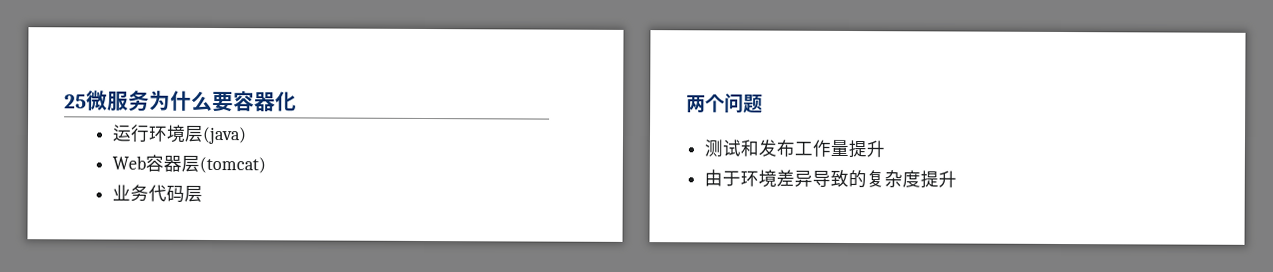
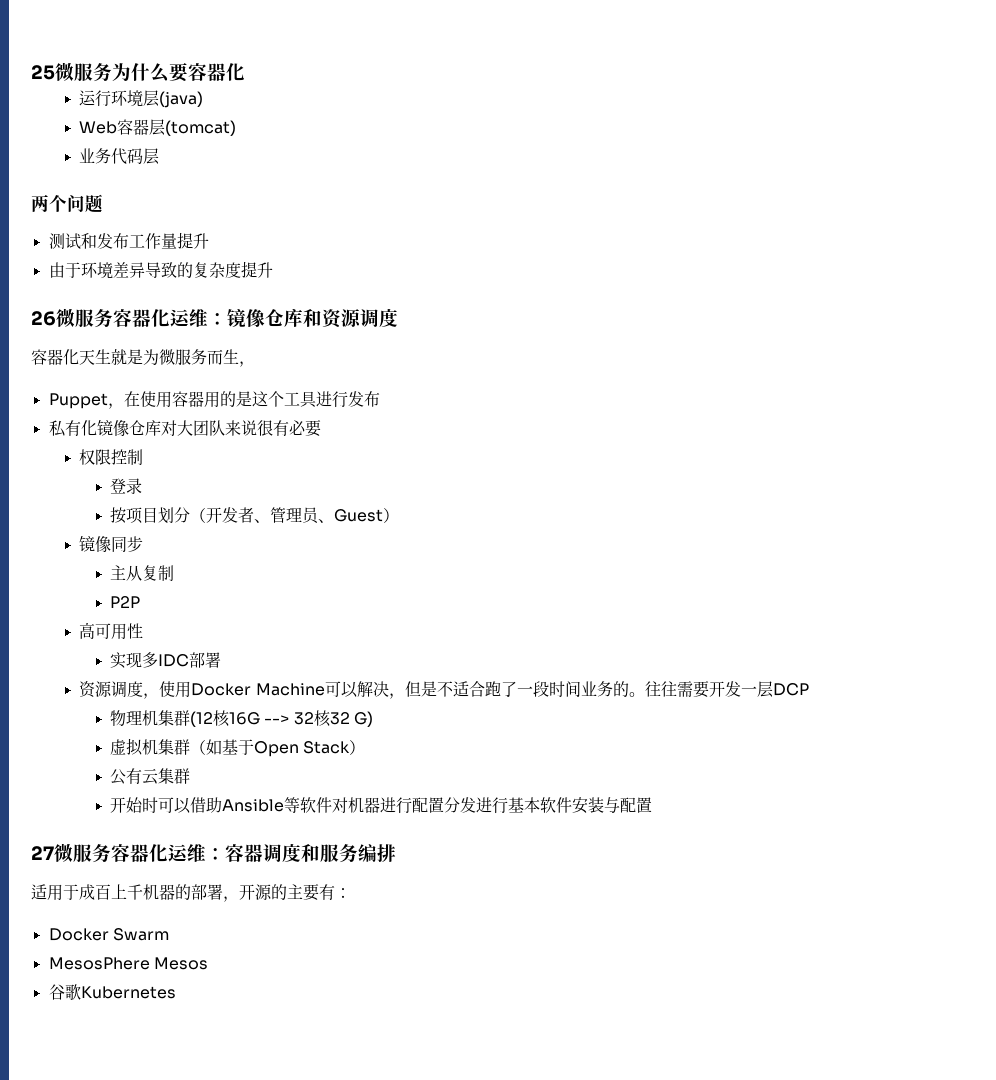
+ 26微服务容器化运维：镜像仓库和资源调度
+ 容器化天生就是为微服务而生，
+ Puppet，在使用容器用的是这个工具进行发布
+ 私有化镜像仓库对大团队来说很有必要
+ 权限控制
+ 登录
+ 按项目划分（开发者、管理员、Guest）
+ 镜像同步
+ 主从复制
+ P2P
+ 高可用性
+ 实现多IDC部署
+ 资源调度，使用Docker Machine可以解决，但是不适合跑了一段时间业务的。往往需要开发一层DCP
+ 物理机集群(12核16G --> 32核32 G)
+ 虚拟机集群（如基于Open Stack）
+ 公有云集群
+ 开始时可以借助Ansible等软件对机器进行配置分发进行基本软件安装与配置
+ 27微服务容器化运维：容器调度和服务编排
+ 适用于成百上千机器的部署，开源的主要有：
+ Docker Swarm
+ MesosPhere Mesos
+ 谷歌Kubernetes

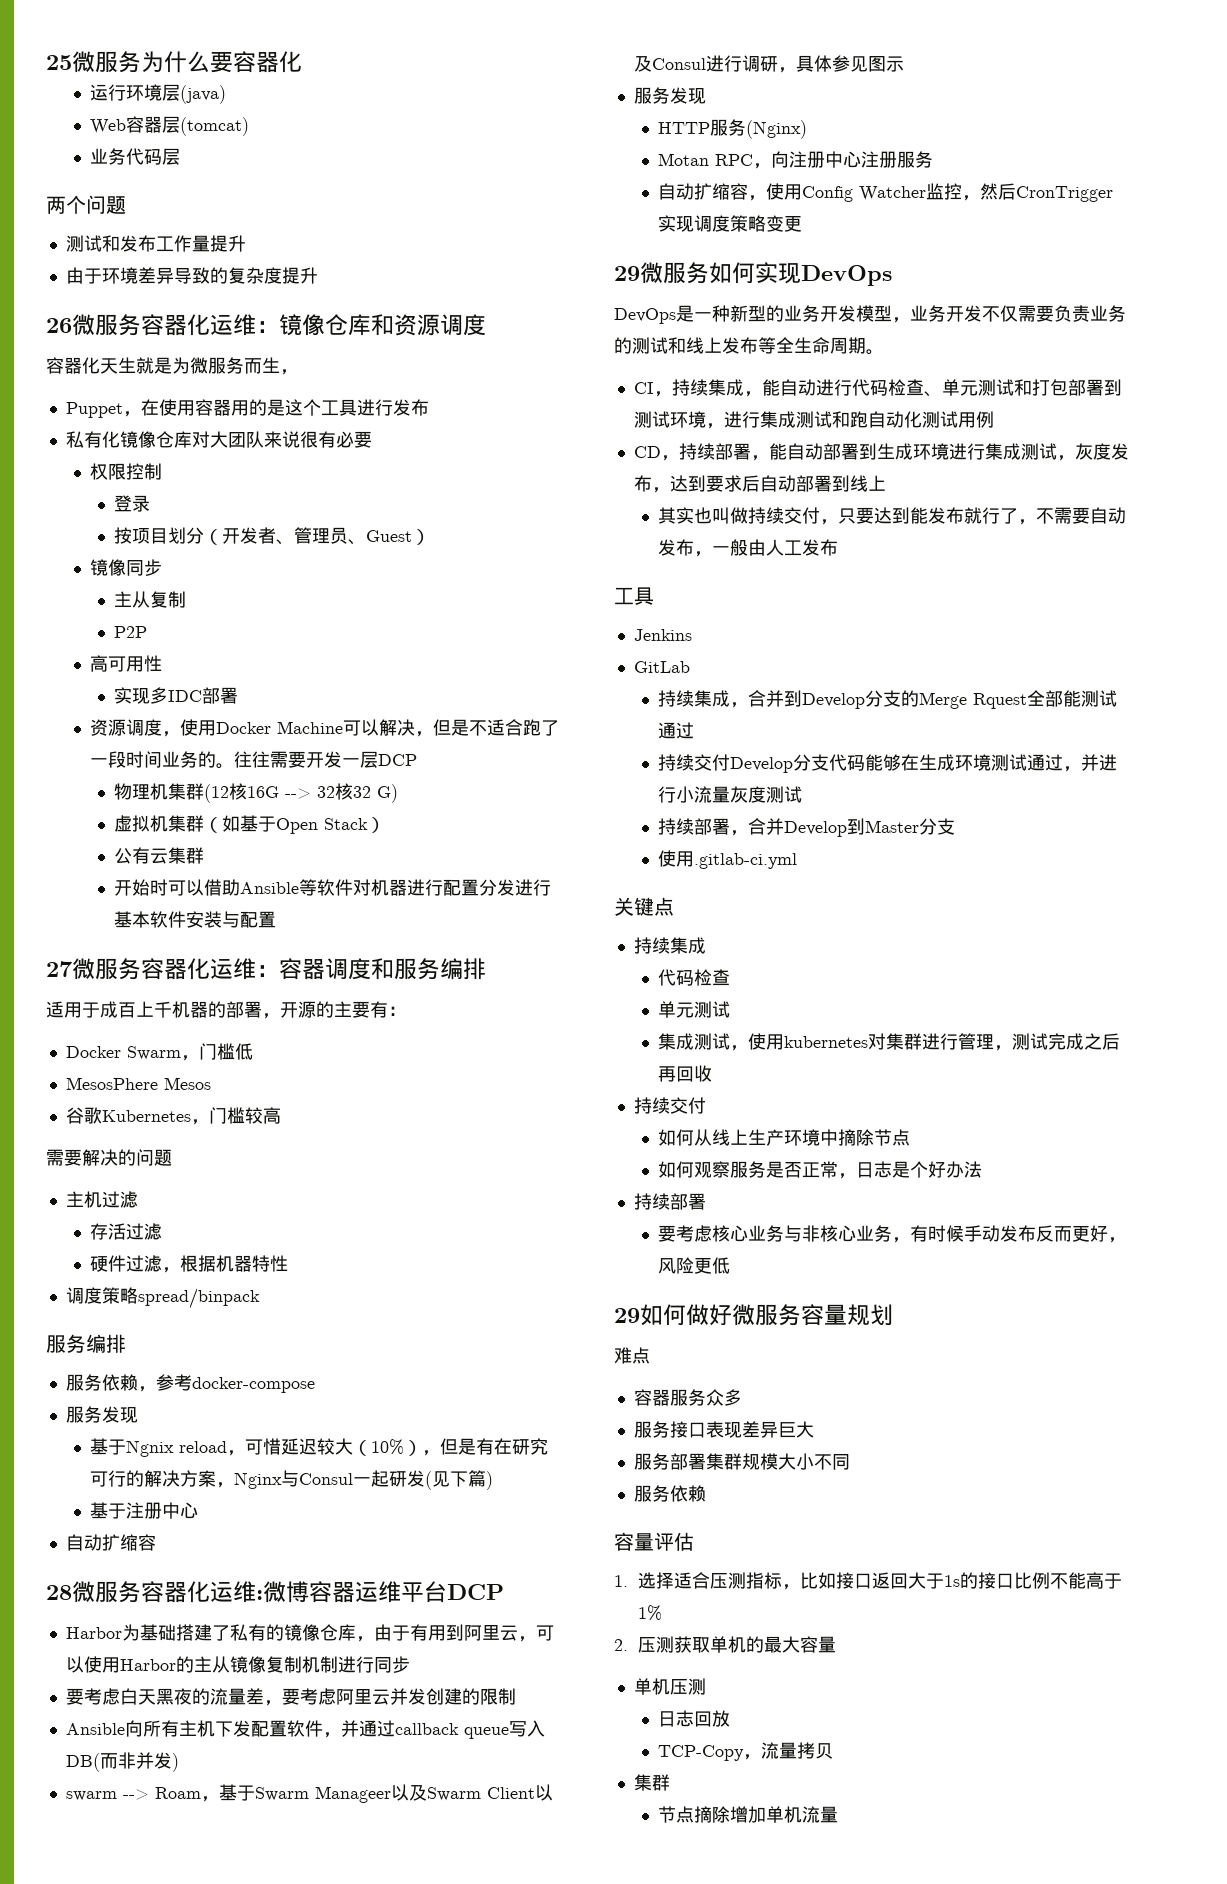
- Docker Swarm
+ Docker Swarm，门槛低
- 谷歌Kubernetes
+ 谷歌Kubernetes，门槛较高
+ 需要解决的问题
+ 主机过滤
+ 存活过滤
+ 硬件过滤，根据机器特性
+ 调度策略spread/binpack
+ 服务编排
+ 服务依赖，参考docker-compose
+ 服务发现
+ 基于Ngnix reload，可惜延迟较大（10%），但是有在研究可行的解决方案，Nginx与Consul一起研发(见下篇)
+ 基于注册中心
+ 自动扩缩容
+ 28微服务容器化运维:微博容器运维平台DCP
+ Harbor为基础搭建了私有的镜像仓库，由于有用到阿里云，可以使用Harbor的主从镜像复制机制进行同步
+ 要考虑白天黑夜的流量差，要考虑阿里云并发创建的限制
+ Ansible向所有主机下发配置软件，并通过callback queue写入DB(而非并发)
+ swarm --> Roam，基于Swarm Manageer以及Swarm Client以及Consul进行调研，具体参见图示
+ 服务发现
+ HTTP服务(Nginx)
+ Motan RPC，向注册中心注册服务
+ 自动扩缩容，使用Config Watcher监控，然后CronTrigger实现调度策略变更
+ 29微服务如何实现DevOps
+ DevOps是一种新型的业务开发模型，业务开发不仅需要负责业务的测试和线上发布等全生命周期。
+ CI，持续集成，能自动进行代码检查、单元测试和打包部署到测试环境，进行集成测试和跑自动化测试用例
+ CD，持续部署，能自动部署到生成环境进行集成测试，灰度发布，达到要求后自动部署到线上
+ 其实也叫做持续交付，只要达到能发布就行了，不需要自动发布，一般由人工发布
+ 工具
+ Jenkins
+ GitLab
+ 持续集成，合并到Develop分支的Merge Rquest全部能测试通过
+ 持续交付Develop分支代码能够在生成环境测试通过，并进行小流量灰度测试
+ 持续部署，合并Develop到Master分支
+ 使用.gitlab-ci.yml
+ 关键点
+ 持续集成
+ 代码检查
+ 单元测试
+ 集成测试，使用kubernetes对集群进行管理，测试完成之后再回收
+ 持续交付
+ 如何从线上生产环境中摘除节点
+ 如何观察服务是否正常，日志是个好办法
+ 持续部署
+ 要考虑核心业务与非核心业务，有时候手动发布反而更好，风险更低
+ 29如何做好微服务容量规划
+ 难点
+ 容器服务众多
+ 服务接口表现差异巨大
+ 服务部署集群规模大小不同
+ 服务依赖
+ 容量评估
+ 1.选择适合压测指标，比如接口返回大于1s的接口比例不能高于1%
+ 2.压测获取单机的最大容量
+ 单机压测
+ 日志回放
+ TCP-Copy，流量拷贝
+ 集群
+ 节点摘除增加单机流量

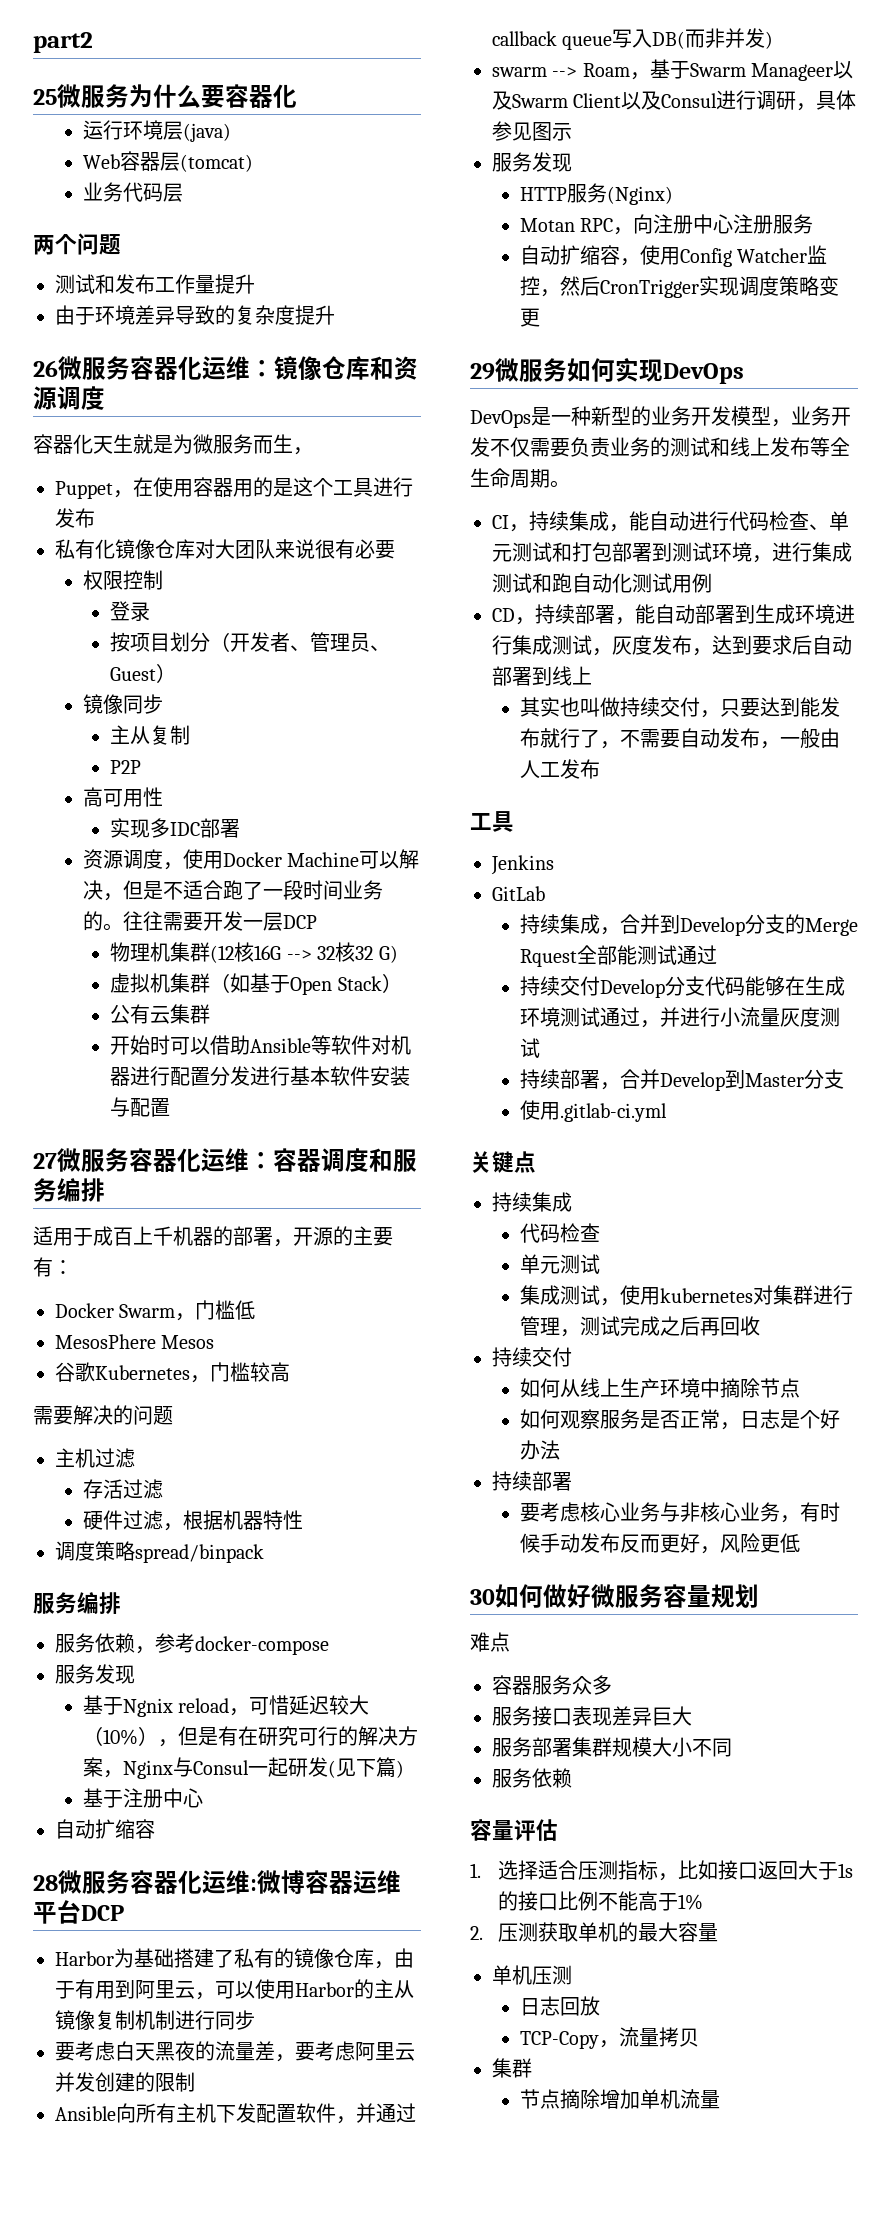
+ part2
- 29如何做好微服务容量规划
+ 30如何做好微服务容量规划

